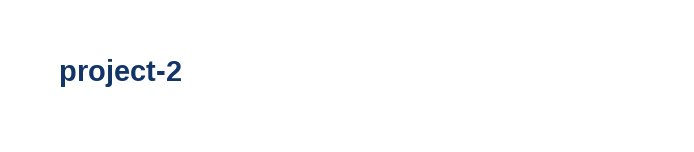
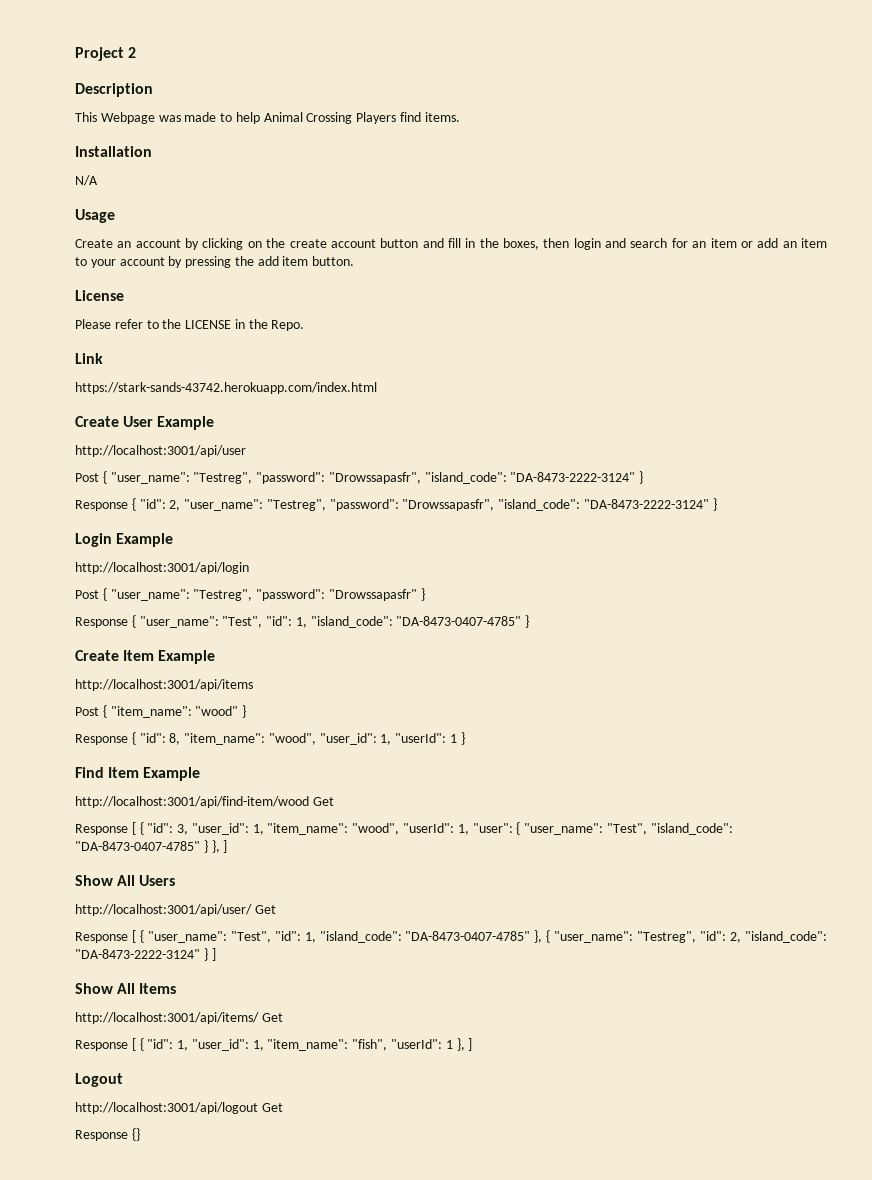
- project-2
+ Project 2
+ Description
+ This Webpage was made to help Animal Crossing Players find items.
+ Installation
+ N/A
+ Usage
+ Create an account by clicking on the create account button and fill in the boxes, then login and search for an item or add an item to your account by pressing the add item button.
+ License
+ Please refer to the LICENSE in the Repo.
+ Link
+ https://stark-sands-43742.herokuapp.com/index.html
+ Create User Example
+ http://localhost:3001/api/user
+ Post { "user_name": "Testreg", "password": "Drowssapasfr", "island_code": "DA-8473-2222-3124" }
+ Response { "id": 2, "user_name": "Testreg", "password": "Drowssapasfr", "island_code": "DA-8473-2222-3124" }
+ Login Example
+ http://localhost:3001/api/login
+ Post { "user_name": "Testreg", "password": "Drowssapasfr" }
+ Response { "user_name": "Test", "id": 1, "island_code": "DA-8473-0407-4785" }
+ Create Item Example
+ http://localhost:3001/api/items
+ Post { "item_name": "wood" }
+ Response { "id": 8, "item_name": "wood", "user_id": 1, "userId": 1 }
+ Find Item Example
+ http://localhost:3001/api/find-item/wood Get
+ Response [ { "id": 3, "user_id": 1, "item_name": "wood", "userId": 1, "user": { "user_name": "Test", "island_code": "DA-8473-0407-4785" } }, ]
+ Show All Users
+ http://localhost:3001/api/user/ Get
+ Response [ { "user_name": "Test", "id": 1, "island_code": "DA-8473-0407-4785" }, { "user_name": "Testreg", "id": 2, "island_code": "DA-8473-2222-3124" } ]
+ Show All Items
+ http://localhost:3001/api/items/ Get
+ Response [ { "id": 1, "user_id": 1, "item_name": "fish", "userId": 1 }, ]
+ Logout
+ http://localhost:3001/api/logout Get
+ Response {}

